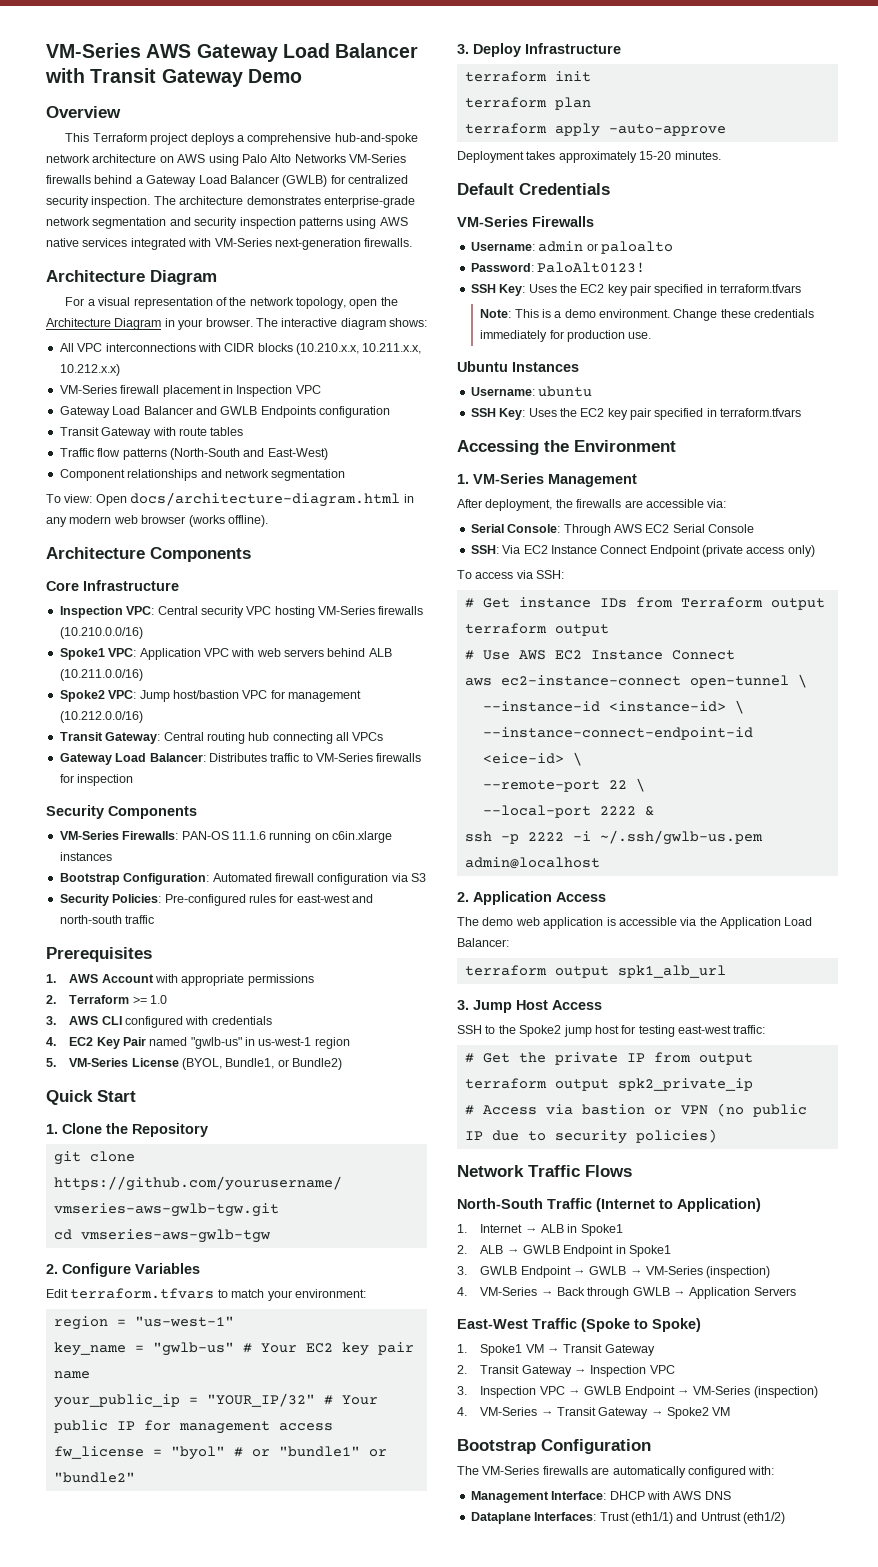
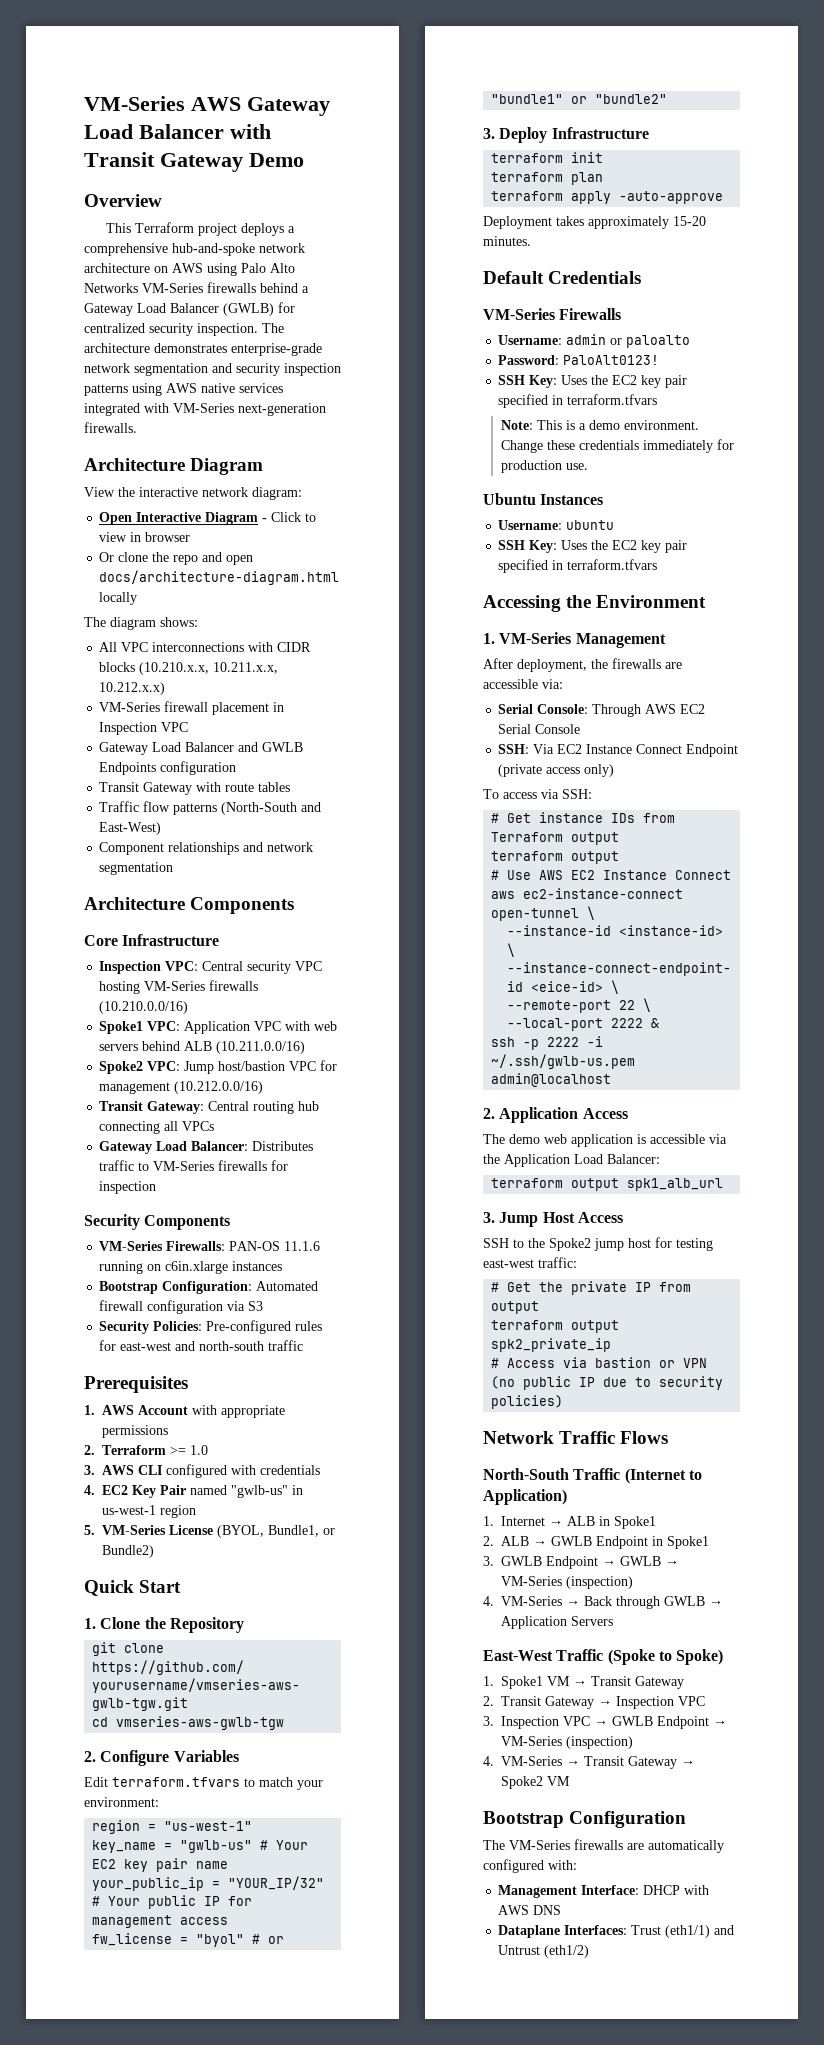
- For a visual representation of the network topology, open the Architecture Diagram in your browser. The interactive diagram shows:
+ View the interactive network diagram:
+ Open Interactive Diagram - Click to view in browser
+ Or clone the repo and open docs/architecture-diagram.html locally
+ The diagram shows:
- To view: Open docs/architecture-diagram.html in any modern web browser (works offline).

